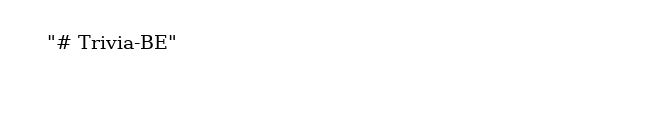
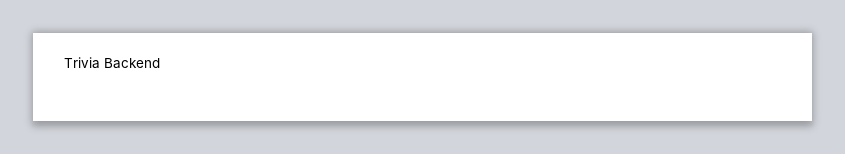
- "# Trivia-BE"
+ Trivia Backend

